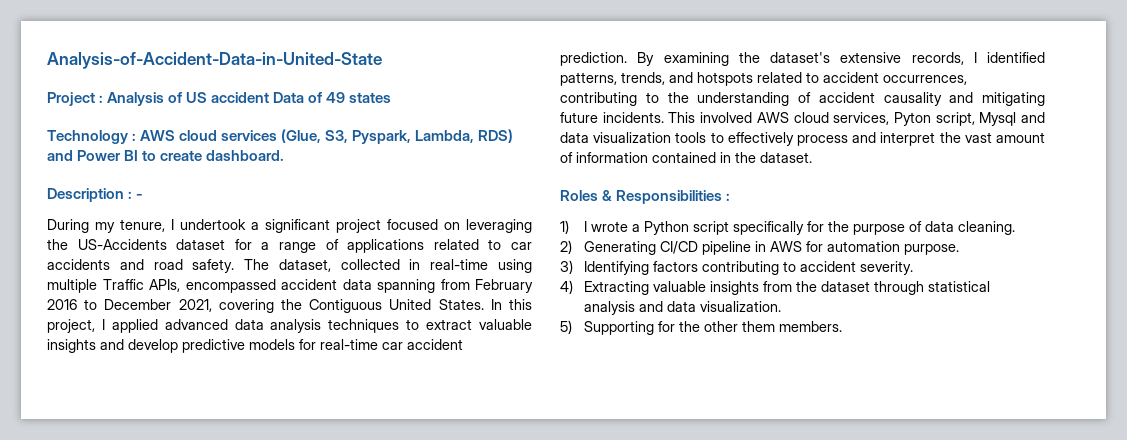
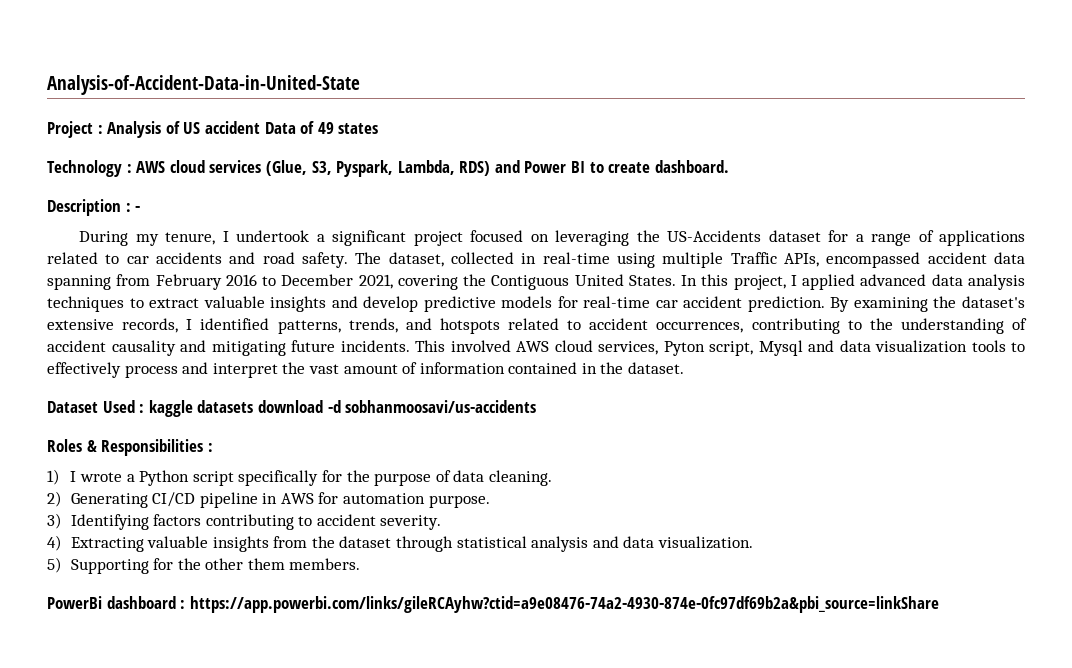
+ Dataset Used : kaggle datasets download -d sobhanmoosavi/us-accidents
+ PowerBi dashboard : https://app.powerbi.com/links/gileRCAyhw?ctid=a9e08476-74a2-4930-874e-0fc97df69b2a&pbi_source=linkShare

